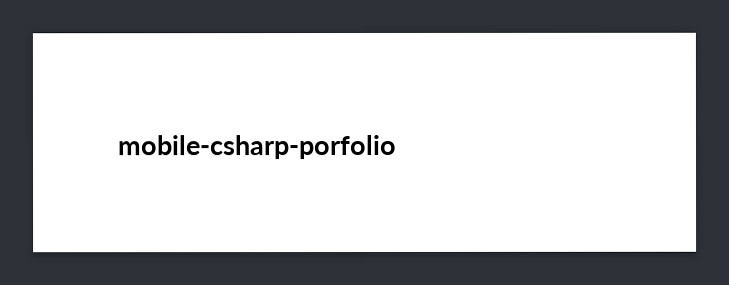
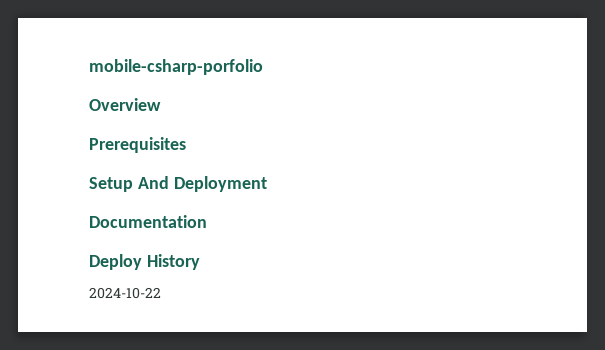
+ Overview
+ Prerequisites
+ Setup And Deployment
+ Documentation
+ Deploy History
+ 2024-10-22

